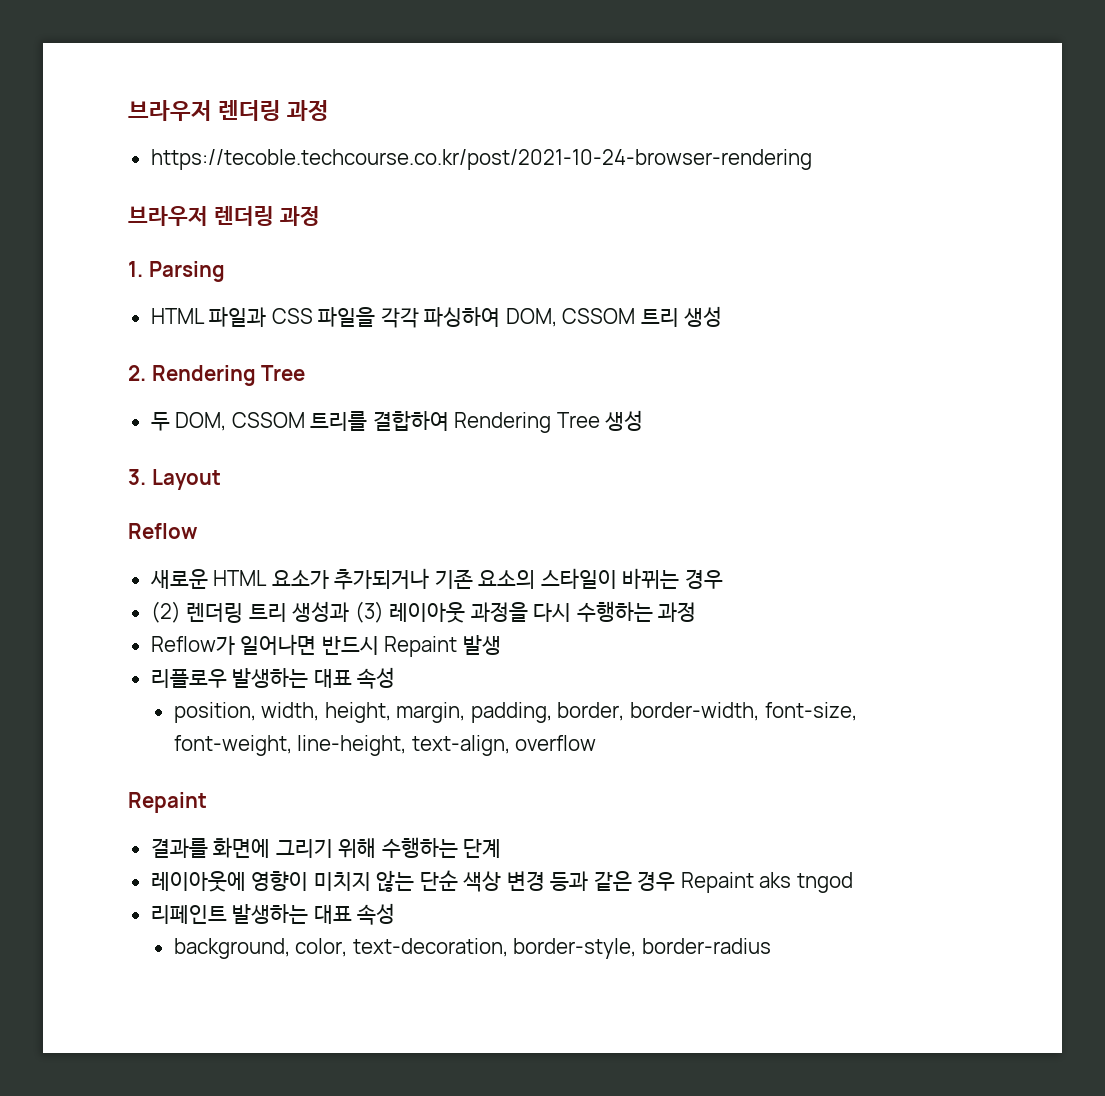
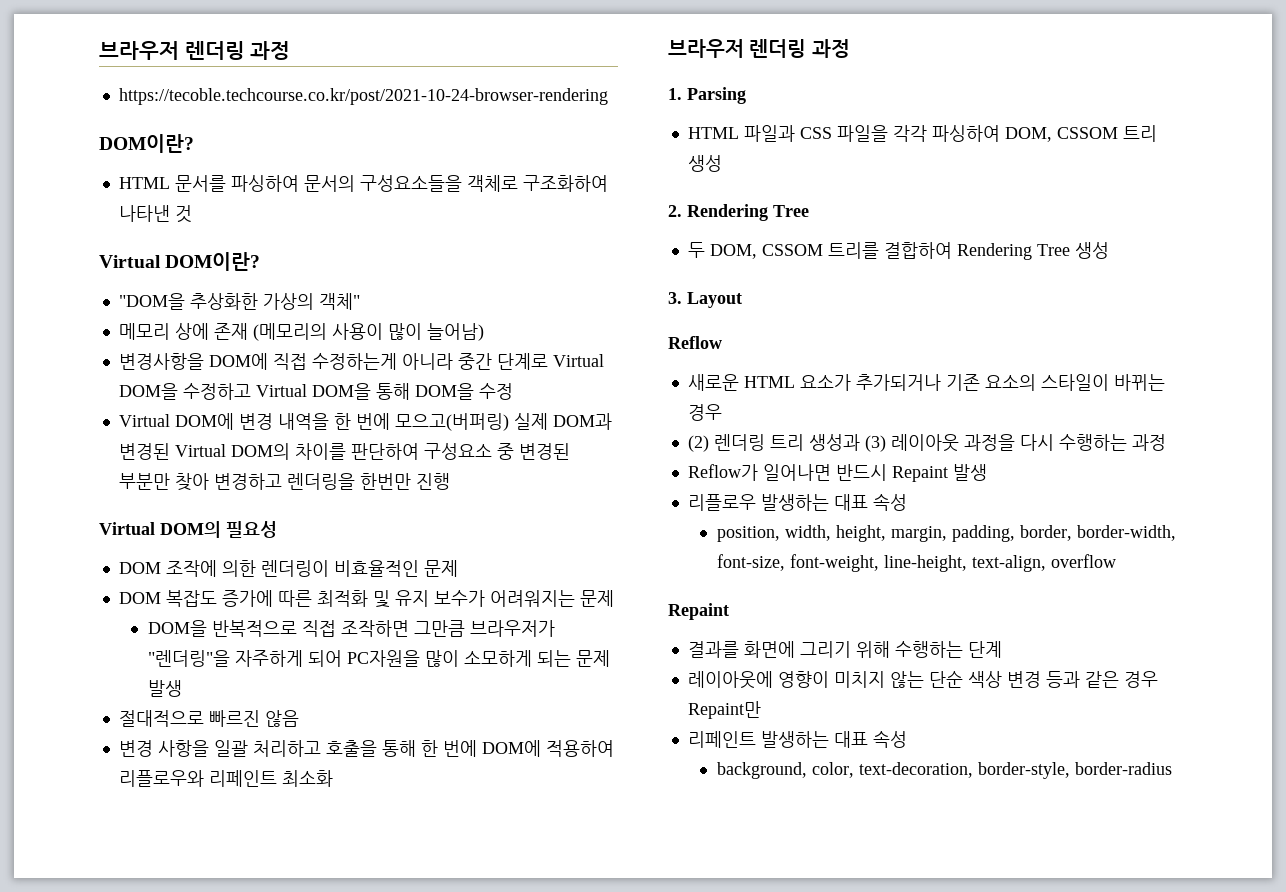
  https://tecoble.techcourse.co.kr/post/2021-10-24-browser-rendering
+ DOM이란?
+ HTML 문서를 파싱하여 문서의 구성요소들을 객체로 구조화하여 나타낸 것
+ Virtual DOM이란?
+ "DOM을 추상화한 가상의 객체"
+ 메모리 상에 존재 (메모리의 사용이 많이 늘어남)
+ 변경사항을 DOM에 직접 수정하는게 아니라 중간 단계로 Virtual DOM을 수정하고 Virtual DOM을 통해 DOM을 수정
+ Virtual DOM에 변경 내역을 한 번에 모으고(버퍼링) 실제 DOM과 변경된 Virtual DOM의 차이를 판단하여 구성요소 중 변경된 부분만 찾아 변경하고 렌더링을 한번만 진행
+ Virtual DOM의 필요성
+ DOM 조작에 의한 렌더링이 비효율적인 문제
+ DOM 복잡도 증가에 따른 최적화 및 유지 보수가 어려워지는 문제
+ DOM을 반복적으로 직접 조작하면 그만큼 브라우저가 "렌더링"을 자주하게 되어 PC자원을 많이 소모하게 되는 문제 발생
+ 절대적으로 빠르진 않음
+ 변경 사항을 일괄 처리하고 호출을 통해 한 번에 DOM에 적용하여 리플로우와 리페인트 최소화
- 레이아웃에 영향이 미치지 않는 단순 색상 변경 등과 같은 경우 Repaint aks tngod
+ 레이아웃에 영향이 미치지 않는 단순 색상 변경 등과 같은 경우 Repaint만

